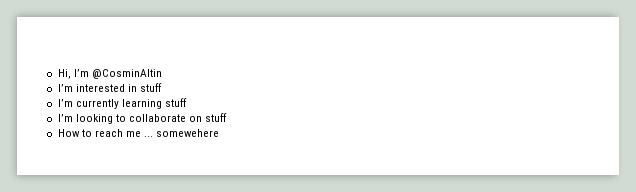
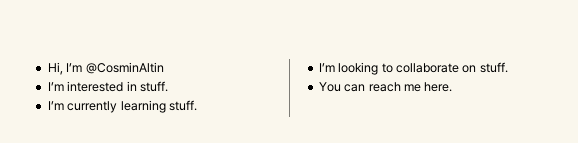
- I’m interested in stuff
+ I’m interested in stuff.
- I’m currently learning stuff
+ I’m currently learning stuff.
- I’m looking to collaborate on stuff
- How to reach me ... somewehere
+ I’m looking to collaborate on stuff.
+ You can reach me here.

